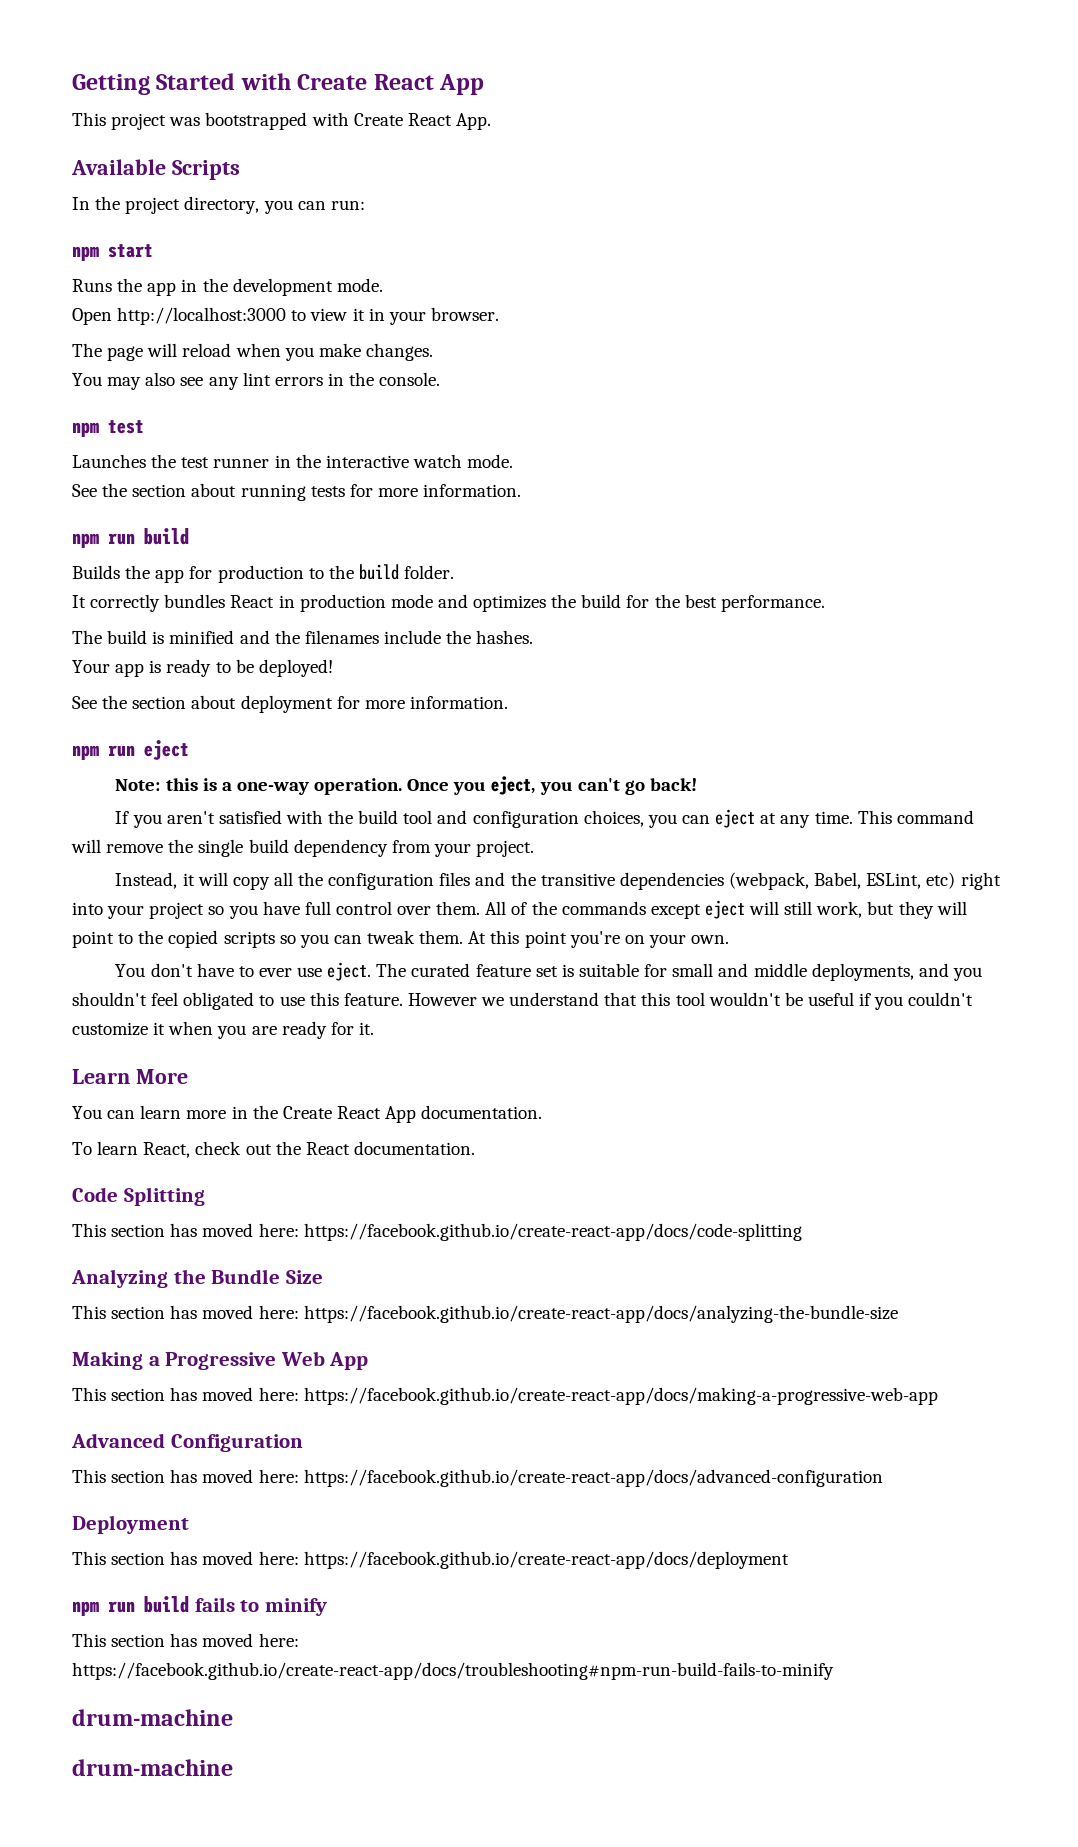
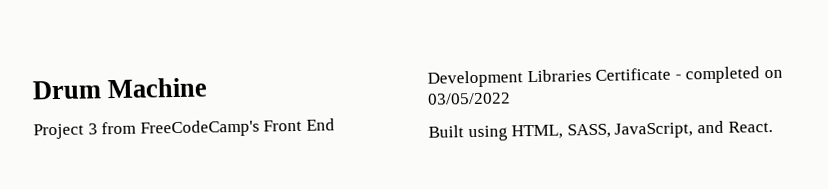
- Getting Started with Create React App
- This project was bootstrapped with Create React App.
- Available Scripts
- In the project directory, you can run:
- npm start
- Runs the app in the development mode.
- Open http://localhost:3000 to view it in your browser.
- The page will reload when you make changes.
- You may also see any lint errors in the console.
- npm test
- Launches the test runner in the interactive watch mode.
- See the section about running tests for more information.
- npm run build
- Builds the app for production to the build folder.
- It correctly bundles React in production mode and optimizes the build for the best performance.
- The build is minified and the filenames include the hashes.
- Your app is ready to be deployed!
- See the section about deployment for more information.
- npm run eject
- Note: this is a one-way operation. Once you eject, you can't go back!
- If you aren't satisfied with the build tool and configuration choices, you can eject at any time. This command will remove the single build dependency from your project.
- Instead, it will copy all the configuration files and the transitive dependencies (webpack, Babel, ESLint, etc) right into your project so you have full control over them. All of the commands except eject will still work, but they will point to the copied scripts so you can tweak them. At this point you're on your own.
- You don't have to ever use eject. The curated feature set is suitable for small and middle deployments, and you shouldn't feel obligated to use this feature. However we understand that this tool wouldn't be useful if you couldn't customize it when you are ready for it.
- Learn More
- You can learn more in the Create React App documentation.
- To learn React, check out the React documentation.
- Code Splitting
- This section has moved here: https://facebook.github.io/create-react-app/docs/code-splitting
- Analyzing the Bundle Size
- This section has moved here: https://facebook.github.io/create-react-app/docs/analyzing-the-bundle-size
- Making a Progressive Web App
- This section has moved here: https://facebook.github.io/create-react-app/docs/making-a-progressive-web-app
- Advanced Configuration
- This section has moved here: https://facebook.github.io/create-react-app/docs/advanced-configuration
- Deployment
- This section has moved here: https://facebook.github.io/create-react-app/docs/deployment
- npm run build fails to minify
- This section has moved here: https://facebook.github.io/create-react-app/docs/troubleshooting#npm-run-build-fails-to-minify
- drum-machine
- drum-machine
+ Drum Machine
+ Project 3 from FreeCodeCamp's Front End Development Libraries Certificate - completed on 03/05/2022
+ Built using HTML, SASS, JavaScript, and React.

